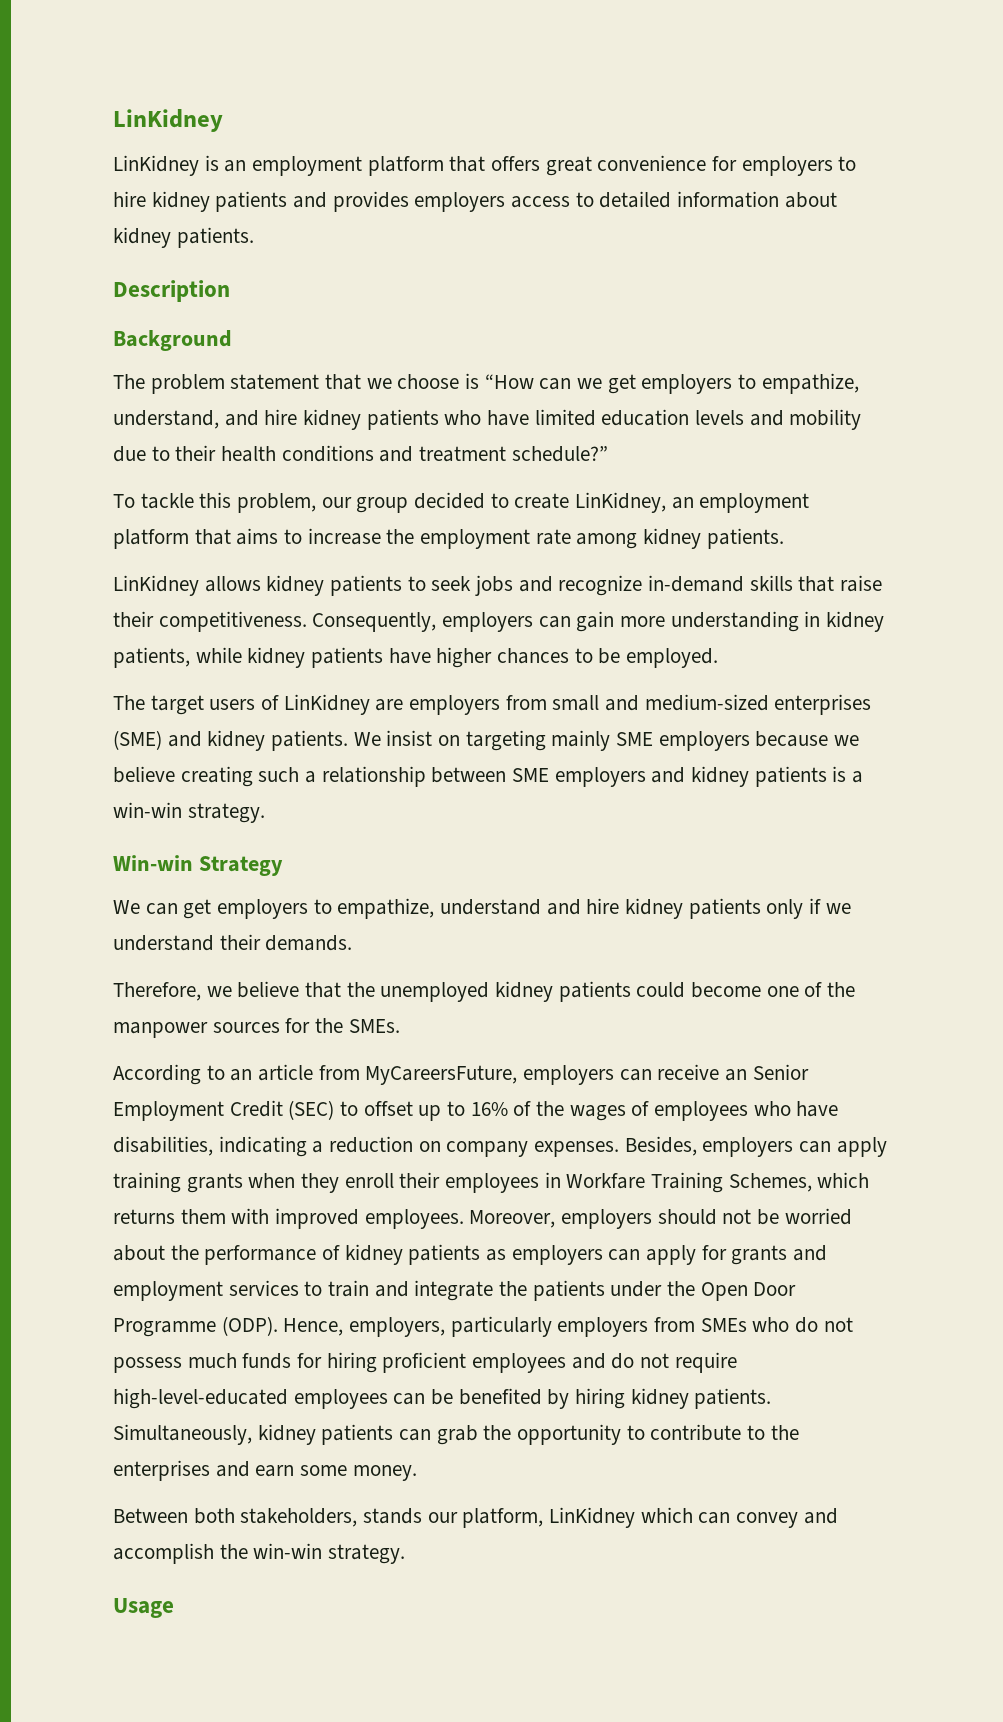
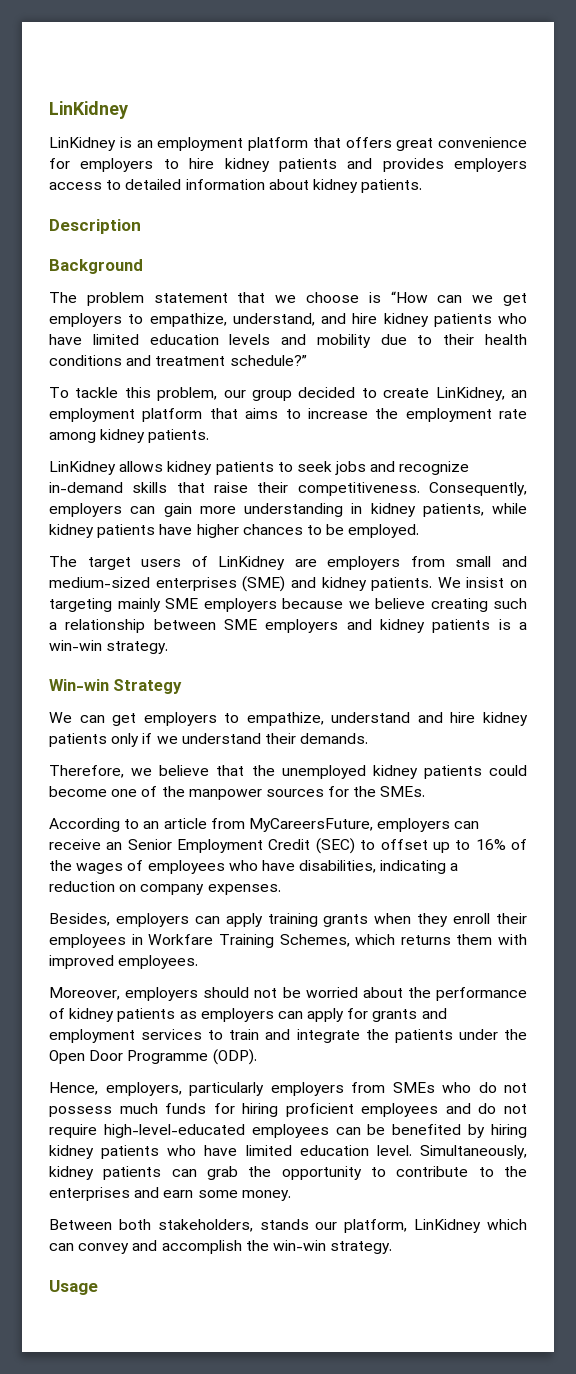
- According to an article from MyCareersFuture, employers can receive an Senior Employment Credit (SEC) to offset up to 16% of the wages of employees who have disabilities, indicating a reduction on company expenses. Besides, employers can apply training grants when they enroll their employees in Workfare Training Schemes, which returns them with improved employees. Moreover, employers should not be worried about the performance of kidney patients as employers can apply for grants and employment services to train and integrate the patients under the Open Door Programme (ODP). Hence, employers, particularly employers from SMEs who do not possess much funds for hiring proficient employees and do not require high-level-educated employees can be benefited by hiring kidney patients.
+ According to an article from MyCareersFuture, employers can receive an Senior Employment Credit (SEC) to offset up to 16% of the wages of employees who have disabilities, indicating a reduction on company expenses.
+ Besides, employers can apply training grants when they enroll their employees in Workfare Training Schemes, which returns them with improved employees.
+ Moreover, employers should not be worried about the performance of kidney patients as employers can apply for grants and employment services to train and integrate the patients under the Open Door Programme (ODP).
+ Hence, employers, particularly employers from SMEs who do not possess much funds for hiring proficient employees and do not require high-level-educated employees can be benefited by hiring kidney patients who have limited education level.

